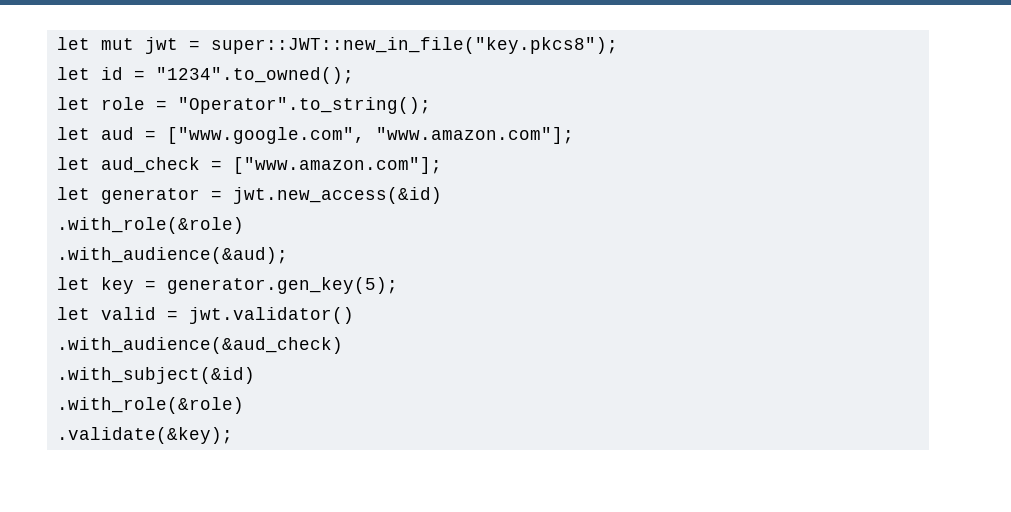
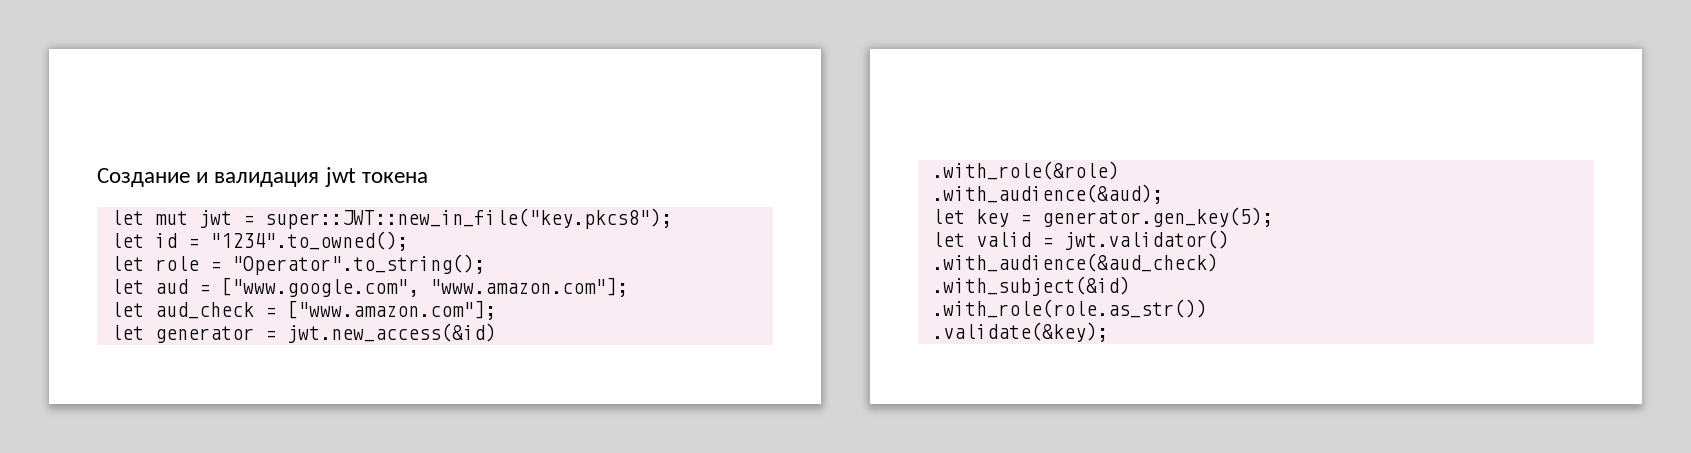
+ Создание и валидация jwt токена
  .with_subject(&id)
- .with_role(&role)
+ .with_role(role.as_str())

